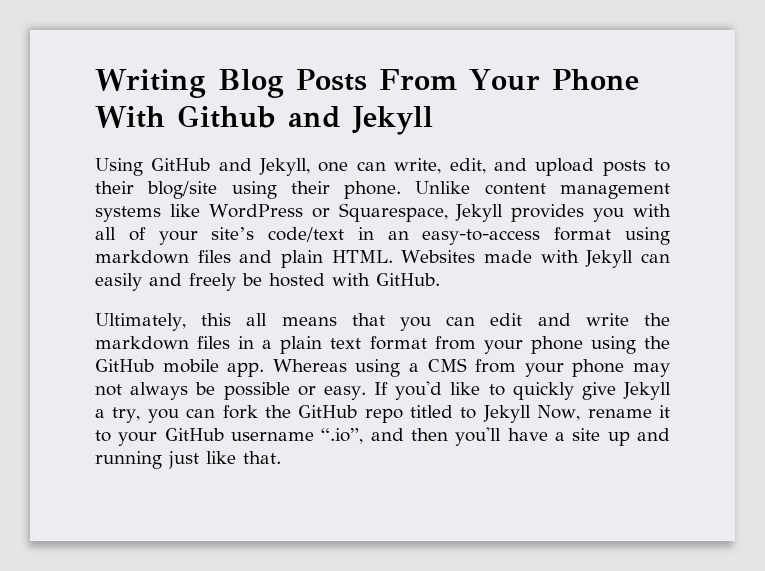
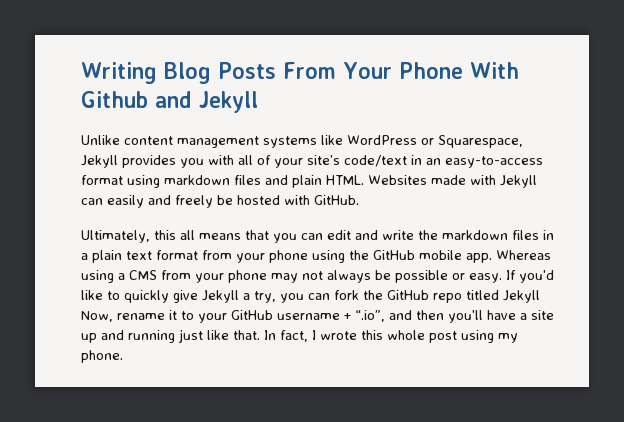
- Using GitHub and Jekyll, one can write, edit, and upload posts to their blog/site using their phone.
- If you'd like to quickly give Jekyll a try, you can fork the GitHub repo titled to Jekyll Now, rename it to your GitHub username “.io”, and then you'll have a site up and running just like that.
+ If you'd like to quickly give Jekyll a try, you can fork the GitHub repo titled Jekyll Now, rename it to your GitHub username + “.io”, and then you'll have a site up and running just like that.
+ In fact, I wrote this whole post using my phone.

